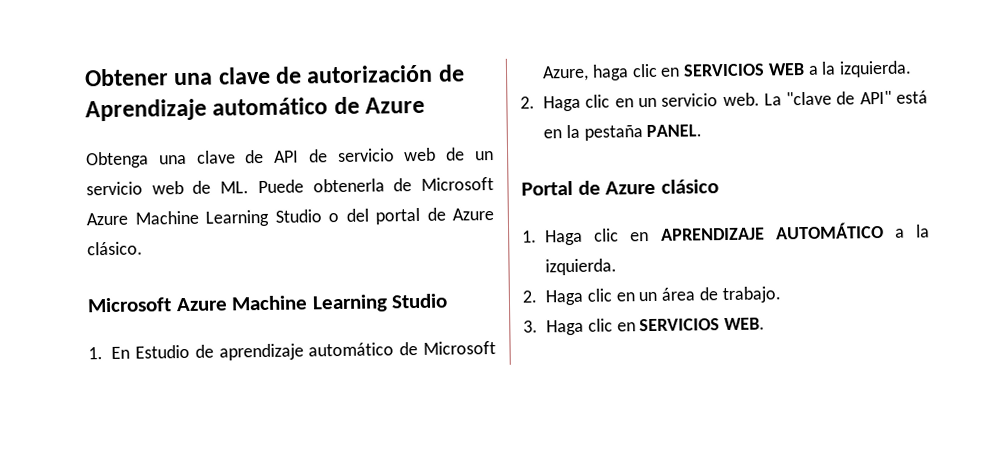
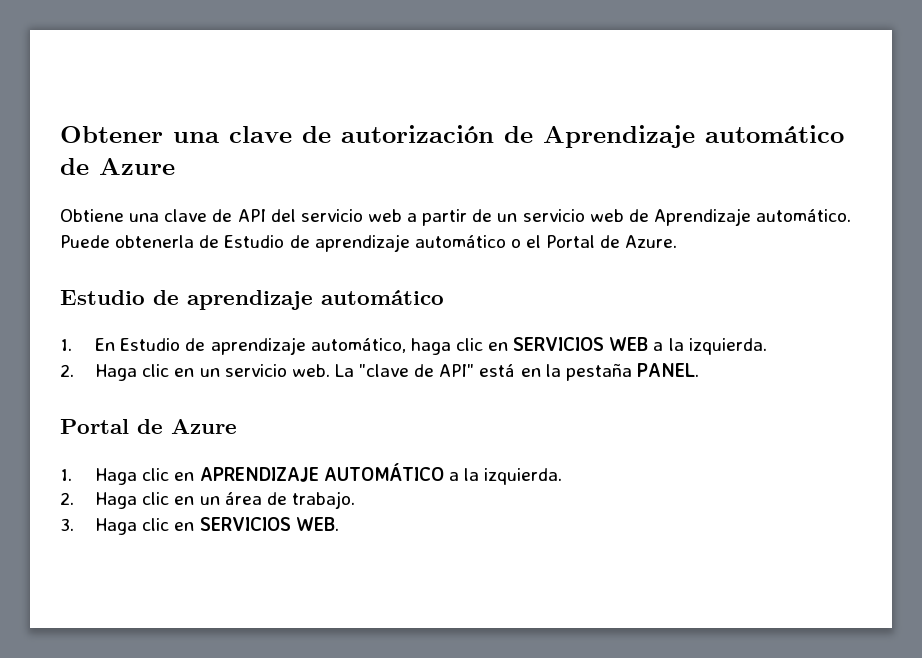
- Obtenga una clave de API de servicio web de un servicio web de ML. Puede obtenerla de Microsoft Azure Machine Learning Studio o del portal de Azure clásico.
- Microsoft Azure Machine Learning Studio
+ Obtiene una clave de API del servicio web a partir de un servicio web de Aprendizaje automático. Puede obtenerla de Estudio de aprendizaje automático o el Portal de Azure.
+ Estudio de aprendizaje automático
- 1. En Estudio de aprendizaje automático de Microsoft Azure, haga clic en SERVICIOS WEB a la izquierda.
+ 1. En Estudio de aprendizaje automático, haga clic en SERVICIOS WEB a la izquierda.
- Portal de Azure clásico
+ Portal de Azure

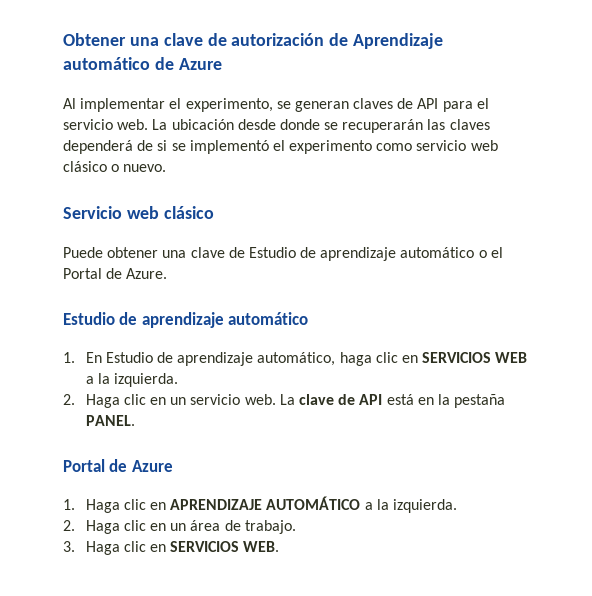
- Obtiene una clave de API del servicio web a partir de un servicio web de Aprendizaje automático. Puede obtenerla de Estudio de aprendizaje automático o el Portal de Azure.
+ Al implementar el experimento, se generan claves de API para el servicio web. La ubicación desde donde se recuperarán las claves dependerá de si se implementó el experimento como servicio web clásico o nuevo.
+ Servicio web clásico
+ Puede obtener una clave de Estudio de aprendizaje automático o el Portal de Azure.
- La "clave de API" está en la pestaña PANEL.
+ La clave de API está en la pestaña PANEL.

